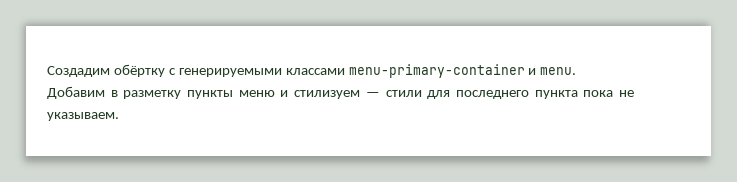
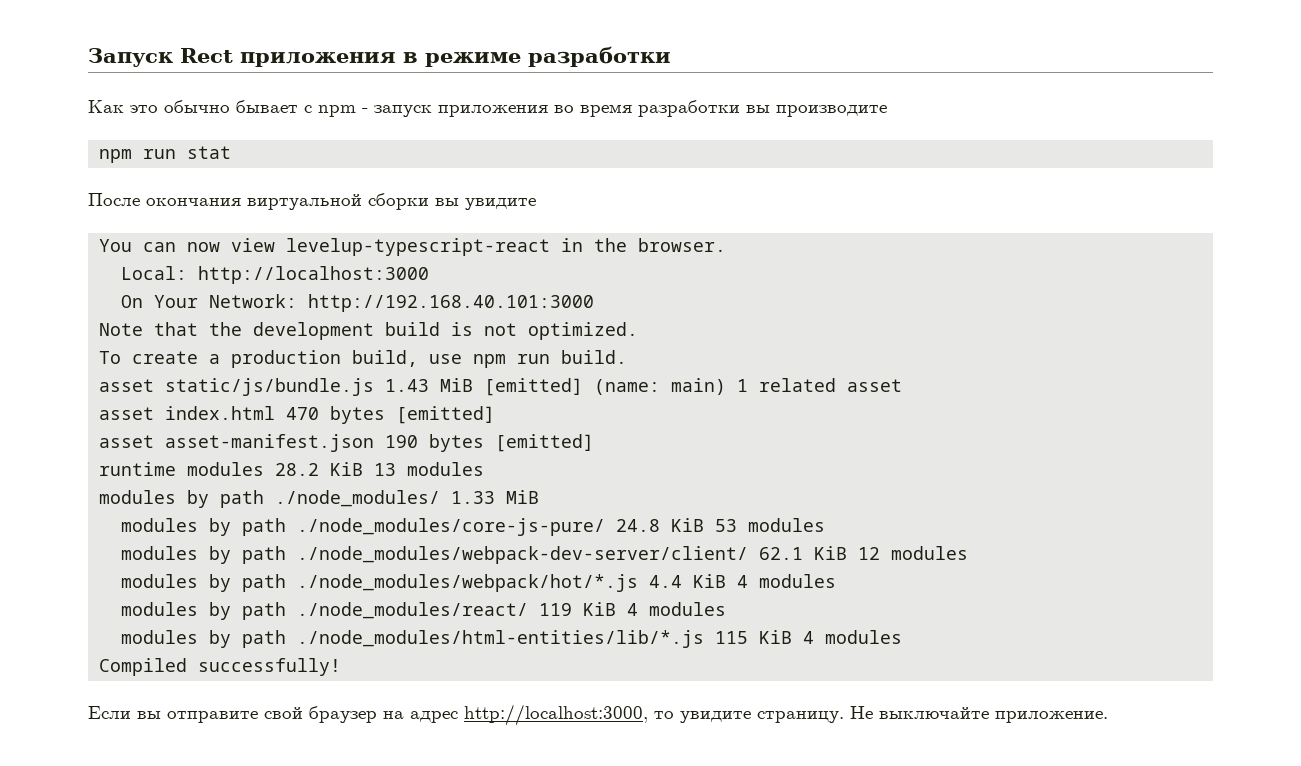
- Создадим обёртку с генерируемыми классами menu-primary-container и menu. Добавим в разметку пункты меню и стилизуем — стили для последнего пункта пока не указываем.
+ Запуск Rect приложения в режиме разработки
+ Как это обычно бывает с npm - запуск приложения во время разработки вы производите
+ npm run stat
+ После окончания виртуальной сборки вы увидите
+ You can now view levelup-typescript-react in the browser.
+ Local: http://localhost:3000
+ On Your Network: http://192.168.40.101:3000
+ Note that the development build is not optimized.
+ To create a production build, use npm run build.
+ asset static/js/bundle.js 1.43 MiB [emitted] (name: main) 1 related asset
+ asset index.html 470 bytes [emitted]
+ asset asset-manifest.json 190 bytes [emitted]
+ runtime modules 28.2 KiB 13 modules
+ modules by path ./node_modules/ 1.33 MiB
+ modules by path ./node_modules/core-js-pure/ 24.8 KiB 53 modules
+ modules by path ./node_modules/webpack-dev-server/client/ 62.1 KiB 12 modules
+ modules by path ./node_modules/webpack/hot/*.js 4.4 KiB 4 modules
+ modules by path ./node_modules/react/ 119 KiB 4 modules
+ modules by path ./node_modules/html-entities/lib/*.js 115 KiB 4 modules
+ Compiled successfully!
+ Если вы отправите свой браузер на адрес http://localhost:3000, то увидите страницу. Не выключайте приложение.

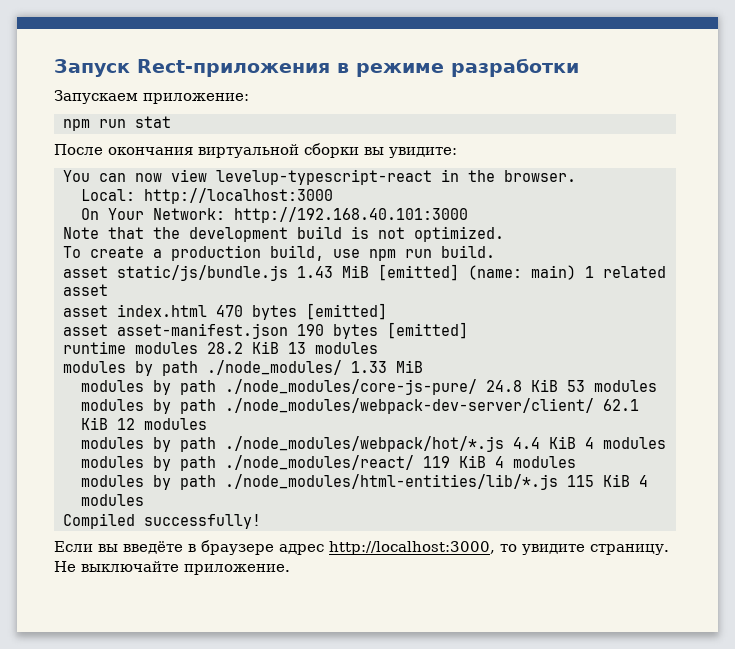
- Запуск Rect приложения в режиме разработки
+ Запуск Rect-приложения в режиме разработки
- Как это обычно бывает с npm - запуск приложения во время разработки вы производите
+ Запускаем приложение:
- После окончания виртуальной сборки вы увидите
+ После окончания виртуальной сборки вы увидите:
- Если вы отправите свой браузер на адрес http://localhost:3000, то увидите страницу.
+ Если вы введёте в браузере адрес http://localhost:3000, то увидите страницу.

